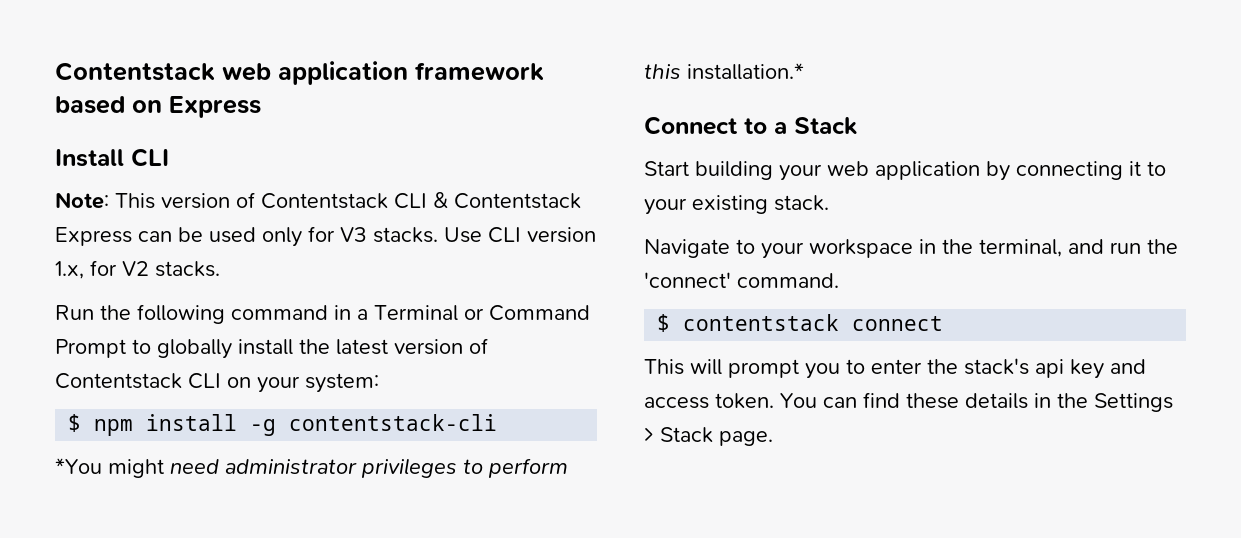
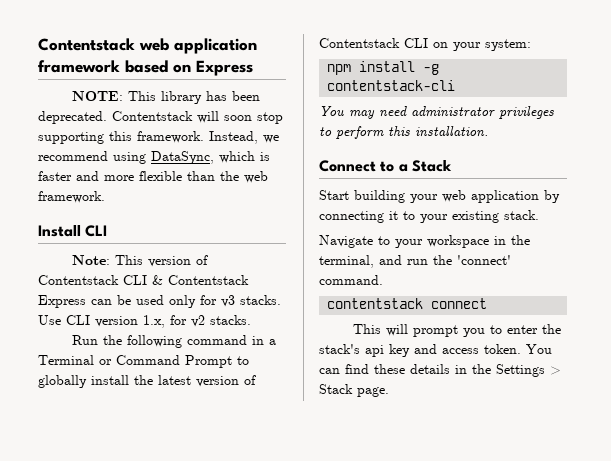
+ NOTE: This library has been deprecated. Contentstack will soon stop supporting this framework. Instead, we recommend using DataSync, which is faster and more flexible than the web framework.
- Note: This version of Contentstack CLI & Contentstack Express can be used only for V3 stacks.
+ Note: This version of Contentstack CLI & Contentstack Express can be used only for v3 stacks.
- Use CLI version 1.x, for V2 stacks.
+ Use CLI version 1.x, for v2 stacks.
- $ npm install -g contentstack-cli
+ npm install -g contentstack-cli
- *You might need administrator privileges to perform this installation.*
+ You may need administrator privileges to perform this installation.
- $ contentstack connect
+ contentstack connect

